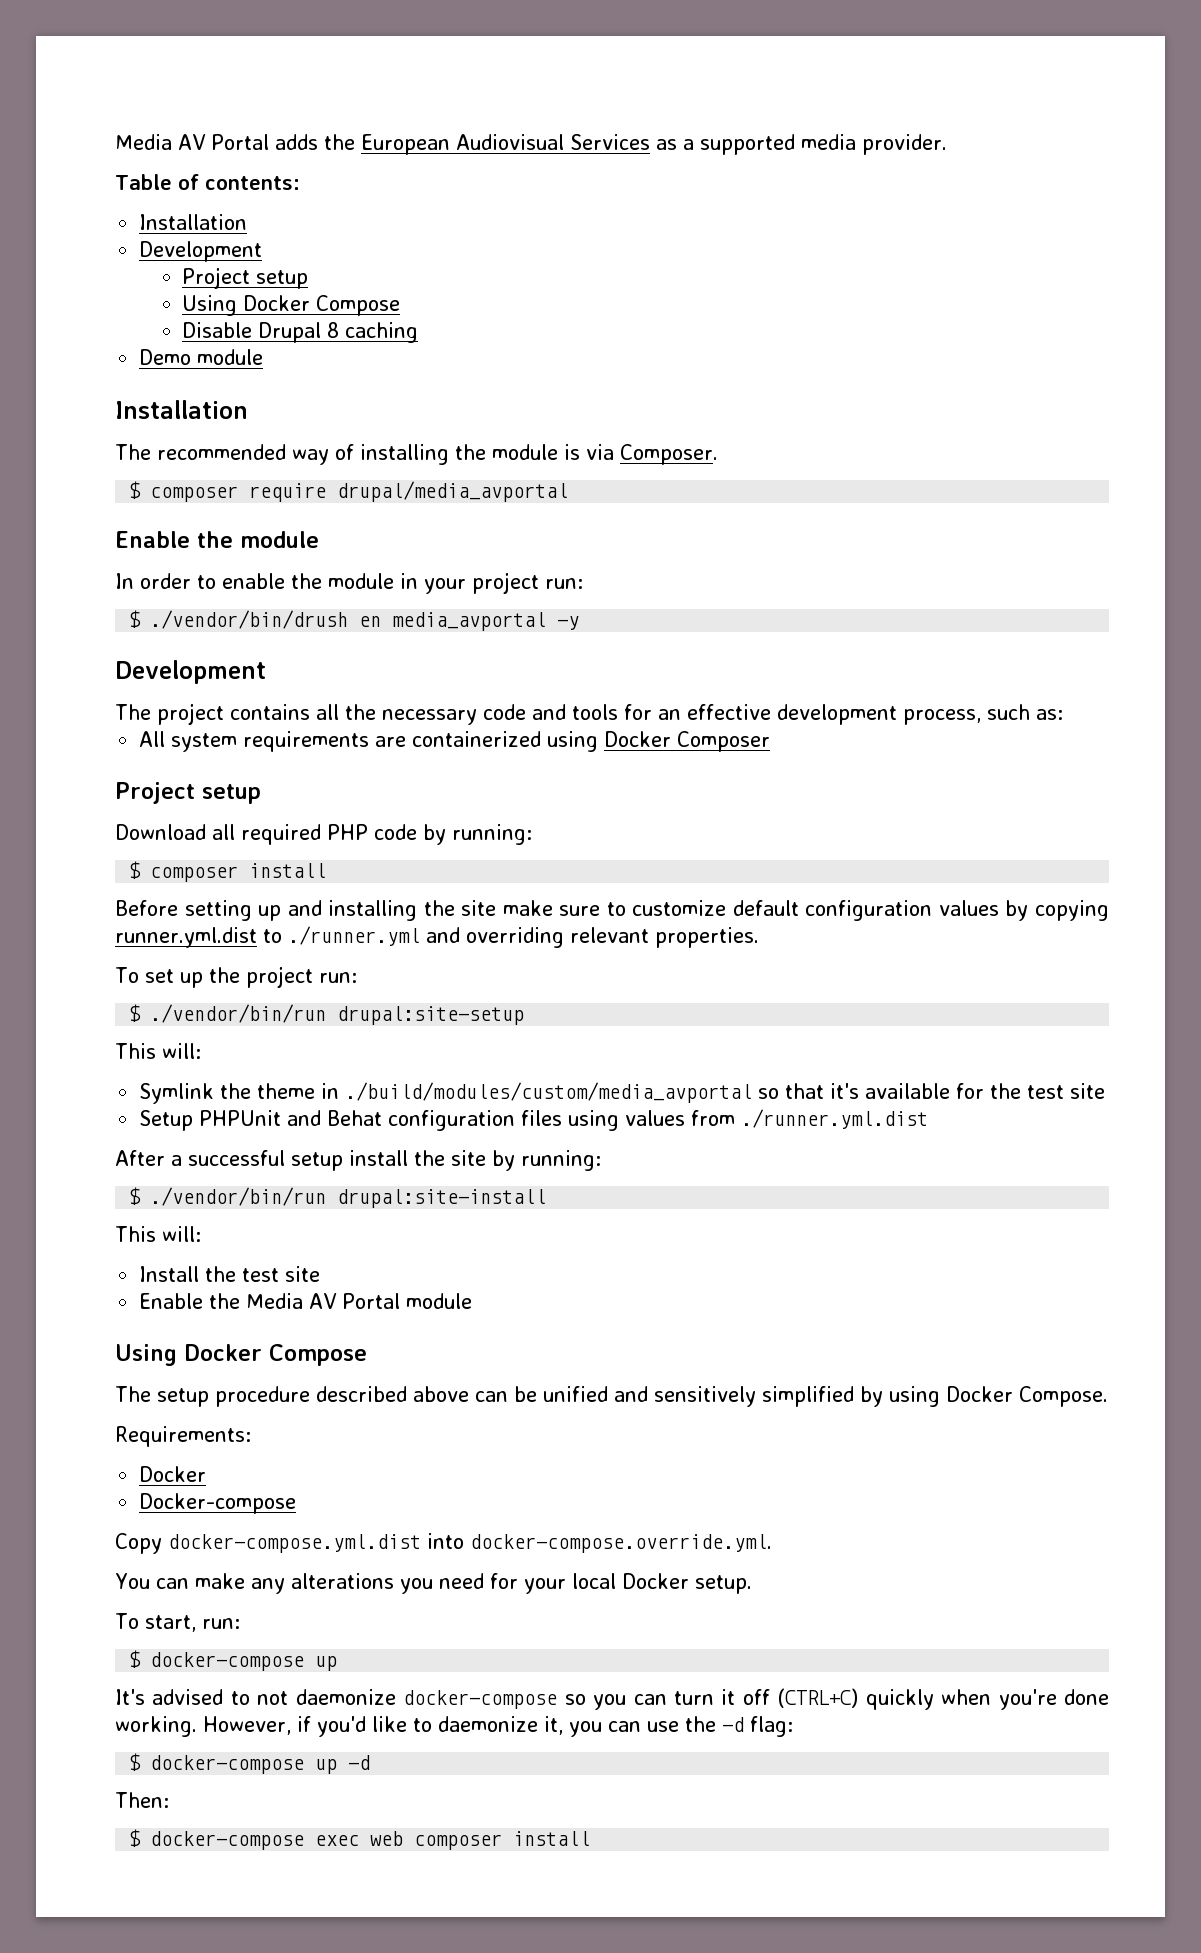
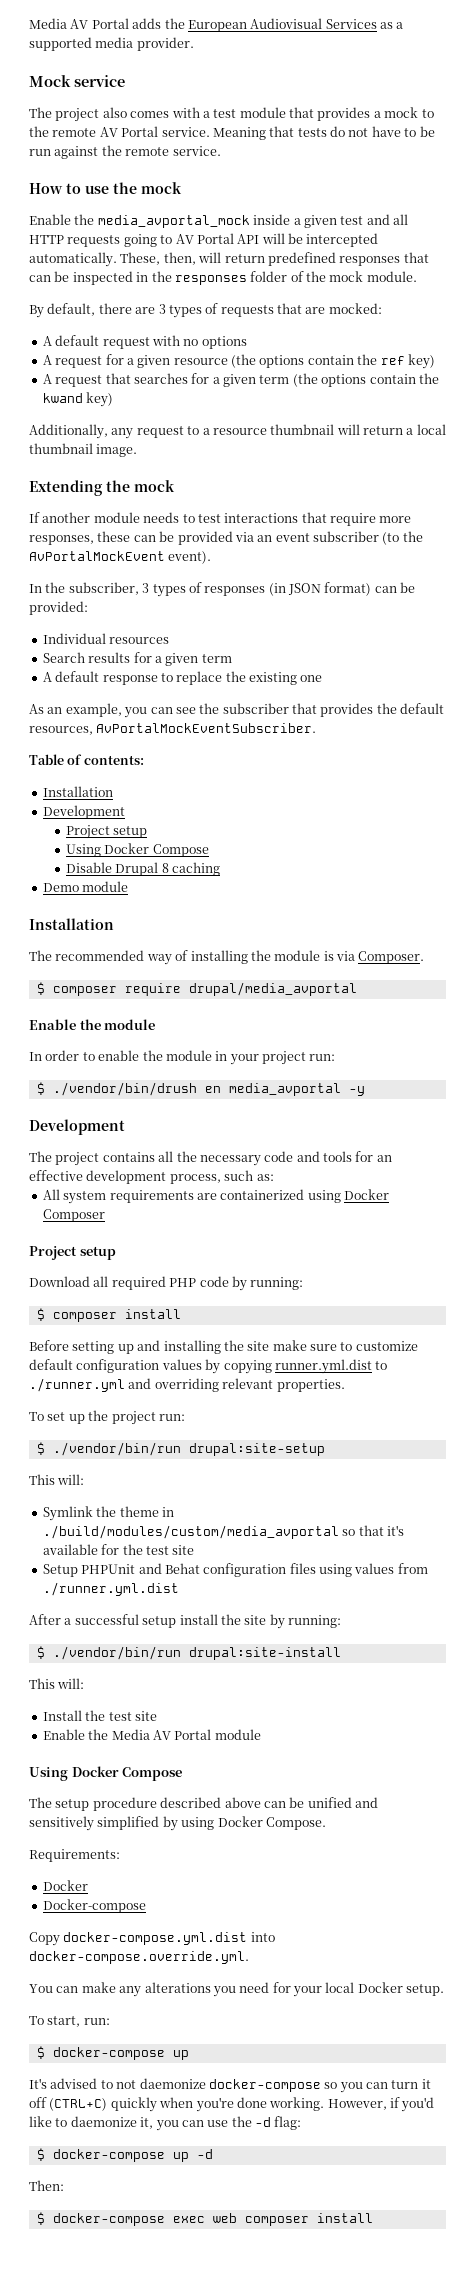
+ Mock service
+ The project also comes with a test module that provides a mock to the remote AV Portal service. Meaning that tests do not have to be run against the remote service.
+ How to use the mock
+ Enable the media_avportal_mock inside a given test and all HTTP requests going to AV Portal API will be intercepted automatically. These, then, will return predefined responses that can be inspected in the responses folder of the mock module.
+ By default, there are 3 types of requests that are mocked:
+ A default request with no options
+ A request for a given resource (the options contain the ref key)
+ A request that searches for a given term (the options contain the kwand key)
+ Additionally, any request to a resource thumbnail will return a local thumbnail image.
+ Extending the mock
+ If another module needs to test interactions that require more responses, these can be provided via an event subscriber (to the AvPortalMockEvent event).
+ In the subscriber, 3 types of responses (in JSON format) can be provided:
+ Individual resources
+ Search results for a given term
+ A default response to replace the existing one
+ As an example, you can see the subscriber that provides the default resources, AvPortalMockEventSubscriber.

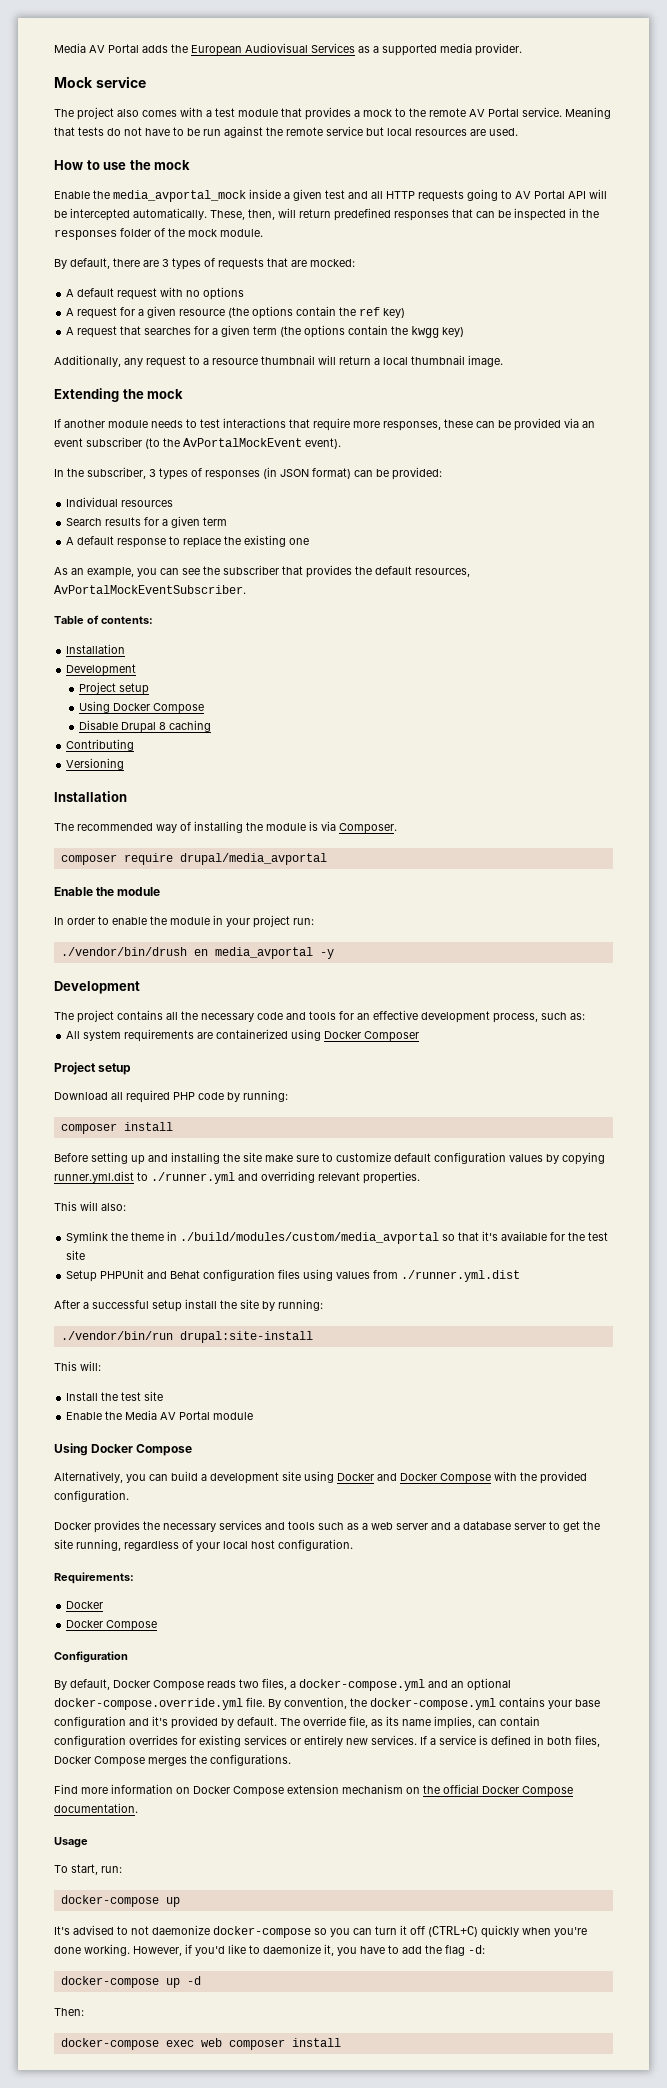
- Meaning that tests do not have to be run against the remote service.
+ Meaning that tests do not have to be run against the remote service but local resources are used.
- A request that searches for a given term (the options contain the kwand key)
+ A request that searches for a given term (the options contain the kwgg key)
- Demo module
+ Contributing
+ Versioning
- $ composer require drupal/media_avportal
+ composer require drupal/media_avportal
- $ ./vendor/bin/drush en media_avportal -y
+ ./vendor/bin/drush en media_avportal -y
  Download all required PHP code by running:
- $ composer install
+ composer install
- To set up the project run:
- $ ./vendor/bin/run drupal:site-setup
- This will:
+ This will also:
- $ ./vendor/bin/run drupal:site-install
+ ./vendor/bin/run drupal:site-install
- The setup procedure described above can be unified and sensitively simplified by using Docker Compose.
+ Alternatively, you can build a development site using Docker and Docker Compose with the provided configuration.
+ Docker provides the necessary services and tools such as a web server and a database server to get the site running, regardless of your local host configuration.
  Requirements:
  Docker
- Docker-compose
- Copy docker-compose.yml.dist into docker-compose.override.yml.
- You can make any alterations you need for your local Docker setup.
+ Docker Compose
+ Configuration
+ By default, Docker Compose reads two files, a docker-compose.yml and an optional docker-compose.override.yml file. By convention, the docker-compose.yml contains your base configuration and it's provided by default. The override file, as its name implies, can contain configuration overrides for existing services or entirely new services. If a service is defined in both files, Docker Compose merges the configurations.
+ Find more information on Docker Compose extension mechanism on the official Docker Compose documentation.
+ Usage
  To start, run:
- $ docker-compose up
+ docker-compose up
- However, if you'd like to daemonize it, you can use the -d flag:
- $ docker-compose up -d
+ However, if you'd like to daemonize it, you have to add the flag -d:
+ docker-compose up -d
- $ docker-compose exec web composer install
+ docker-compose exec web composer install

